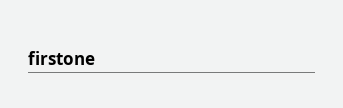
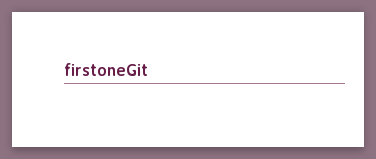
- firstone
+ firstoneGit

